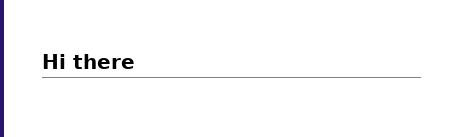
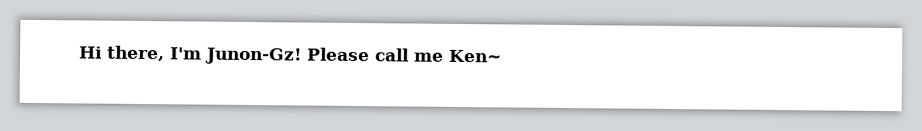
- Hi there
+ Hi there, I'm Junon-Gz! Please call me Ken~

